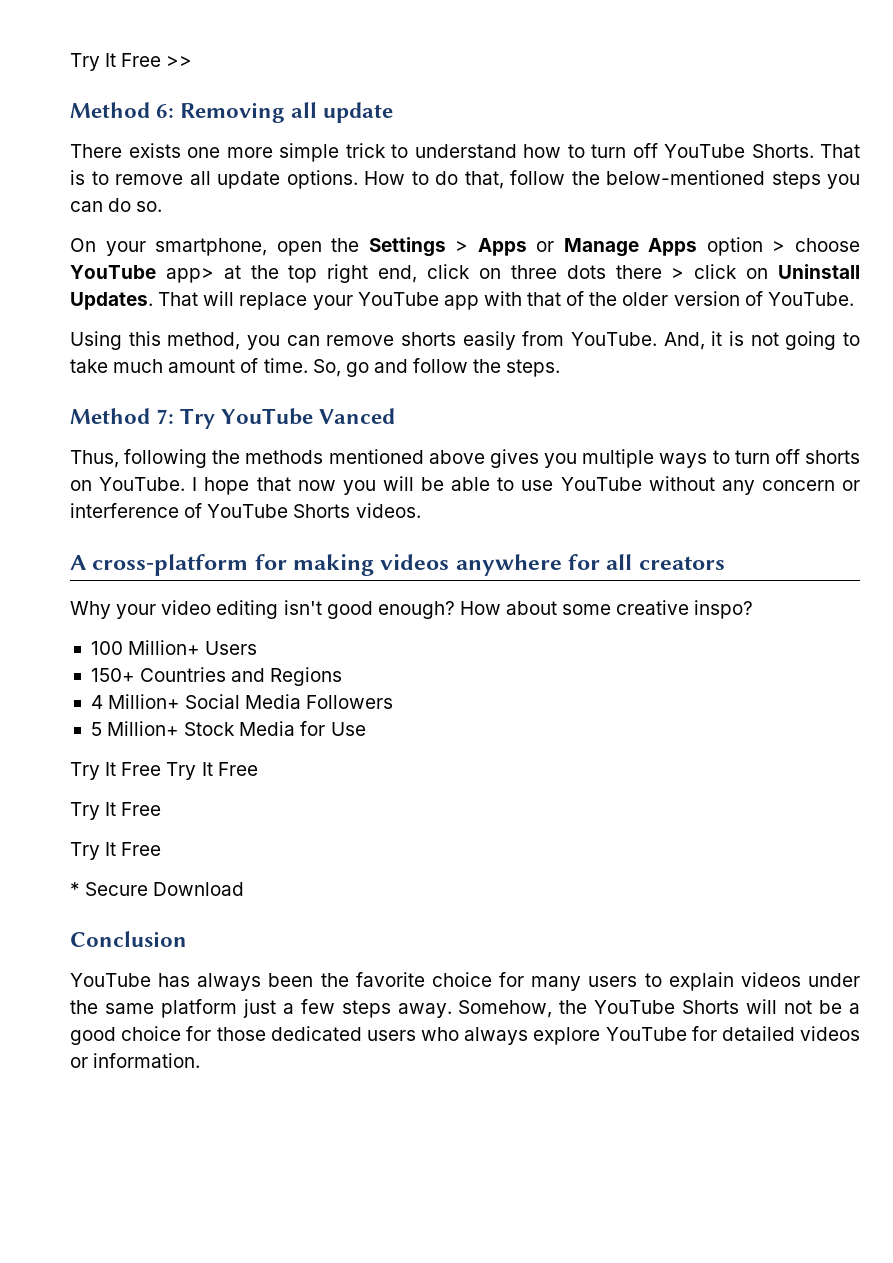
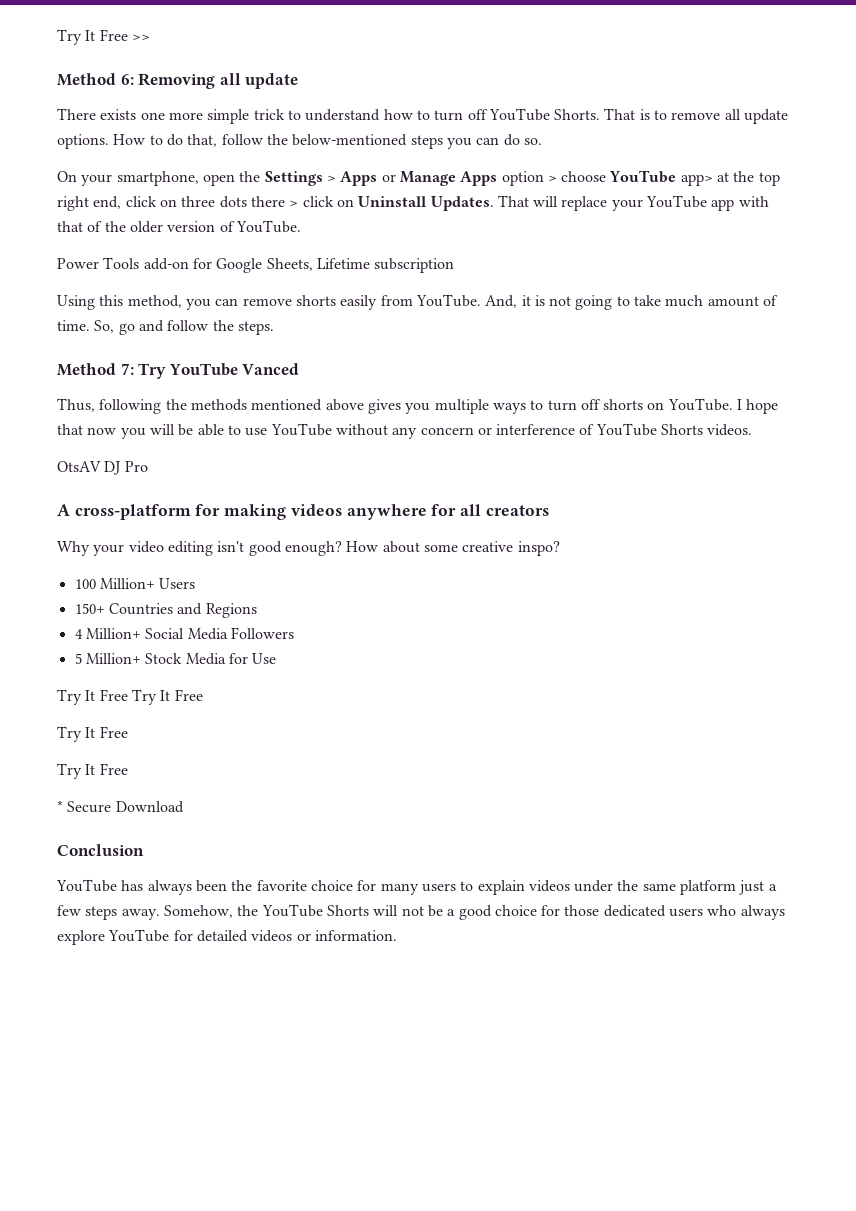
+ Power Tools add-on for Google Sheets, Lifetime subscription
+ OtsAV DJ Pro

